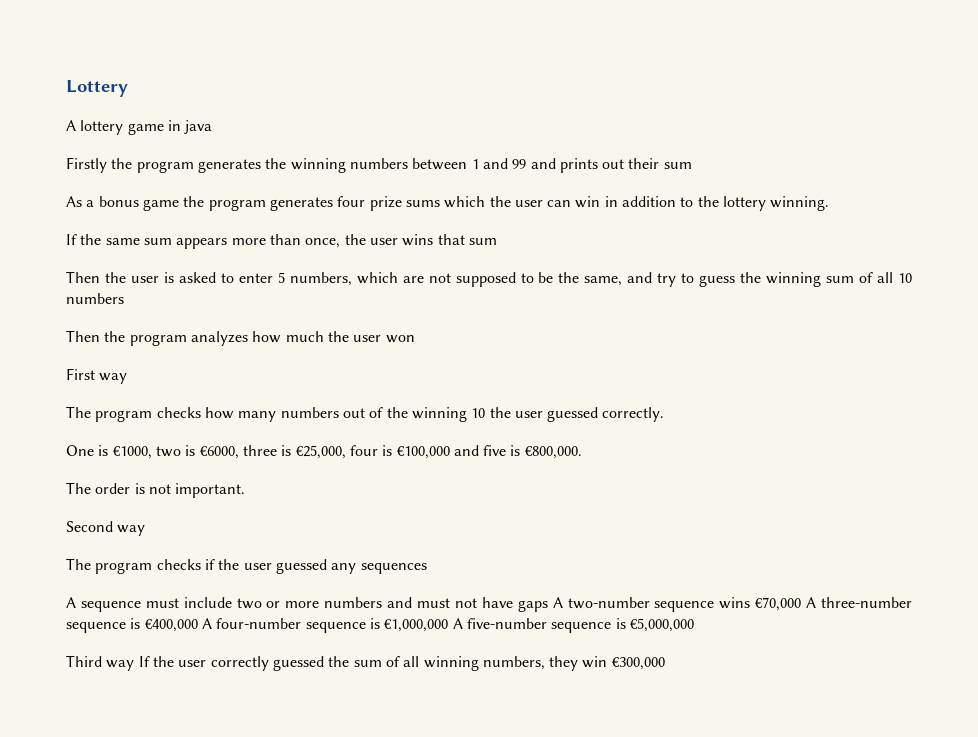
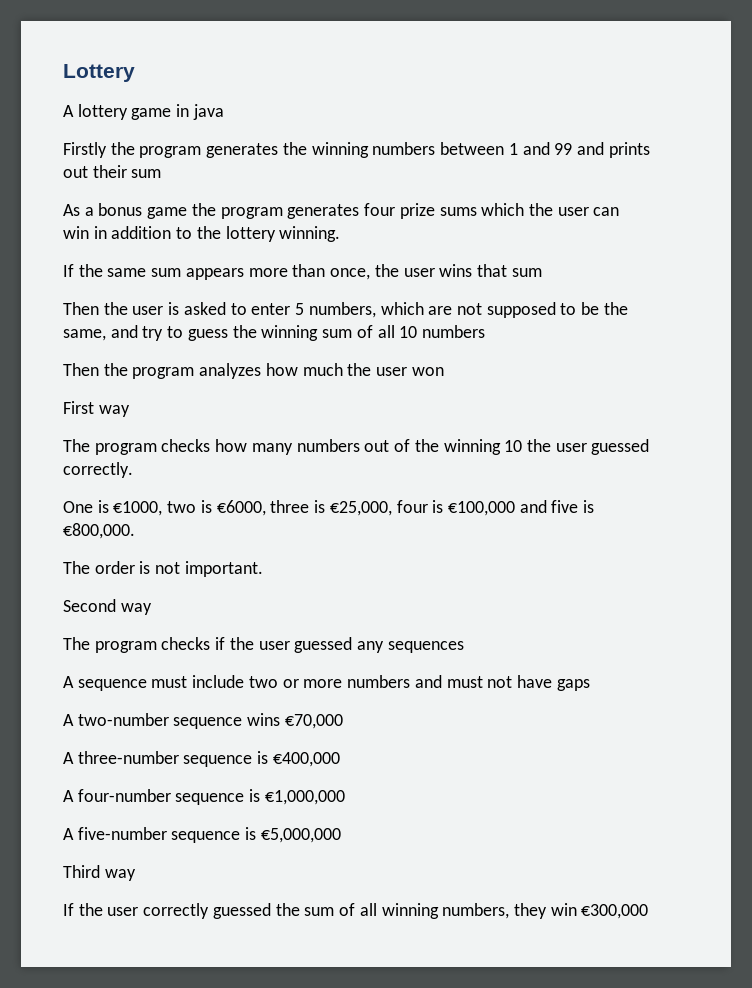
- A sequence must include two or more numbers and must not have gaps A two-number sequence wins €70,000 A three-number sequence is €400,000 A four-number sequence is €1,000,000 A five-number sequence is €5,000,000
+ A sequence must include two or more numbers and must not have gaps
+ A two-number sequence wins €70,000
+ A three-number sequence is €400,000
+ A four-number sequence is €1,000,000
+ A five-number sequence is €5,000,000
- Third way If the user correctly guessed the sum of all winning numbers, they win €300,000
+ Third way
+ If the user correctly guessed the sum of all winning numbers, they win €300,000

